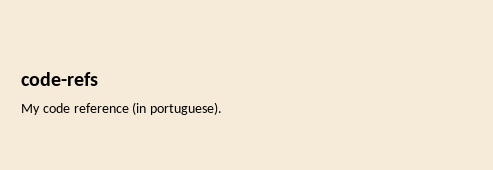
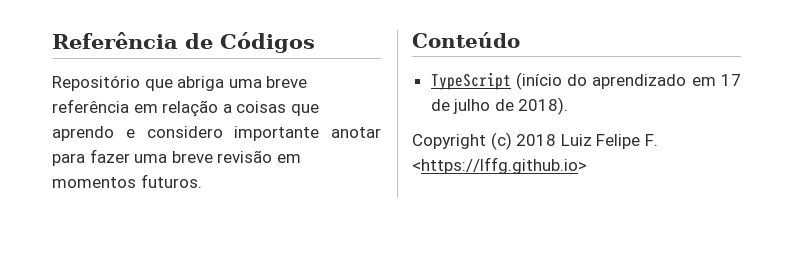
- code-refs
- My code reference (in portuguese).
+ Referência de Códigos
+ Repositório que abriga uma breve referência em relação a coisas que aprendo e considero importante anotar para fazer uma breve revisão em momentos futuros.
+ Conteúdo
+ TypeScript (início do aprendizado em 17 de julho de 2018).
+ Copyright (c) 2018 Luiz Felipe F. <https://lffg.github.io>

